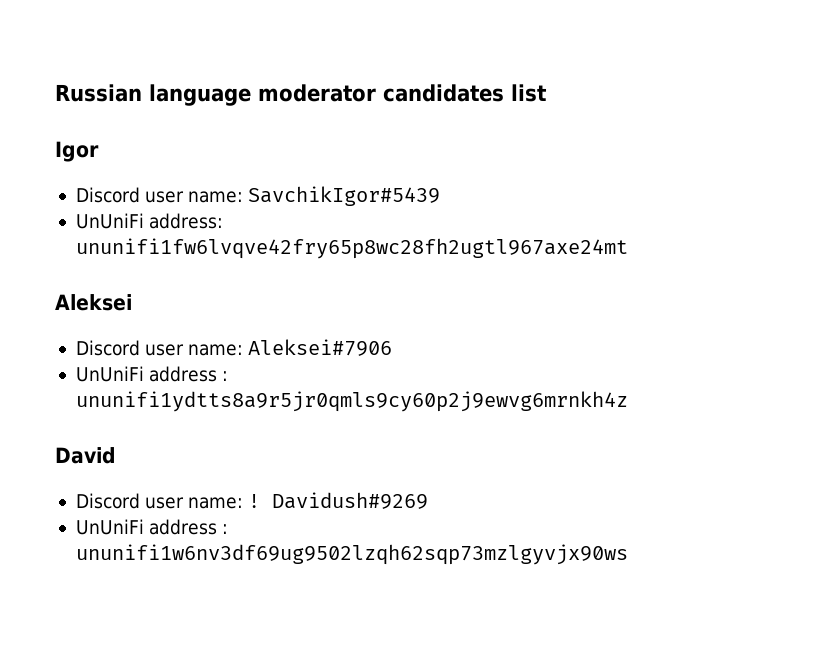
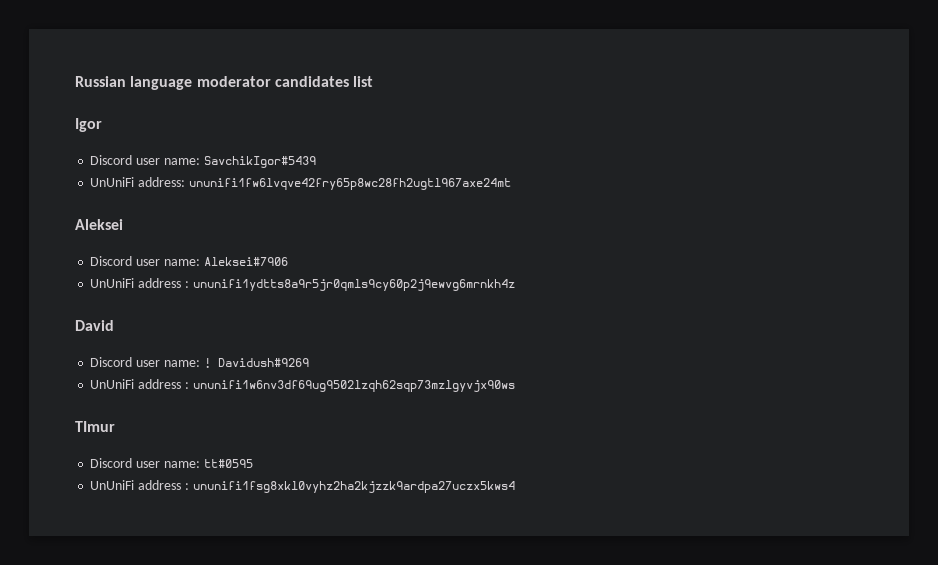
+ TImur
+ Discord user name: tt#0595
+ UnUniFi address : ununifi1fsg8xkl0vyhz2ha2kjzzk9ardpa27uczx5kws4

